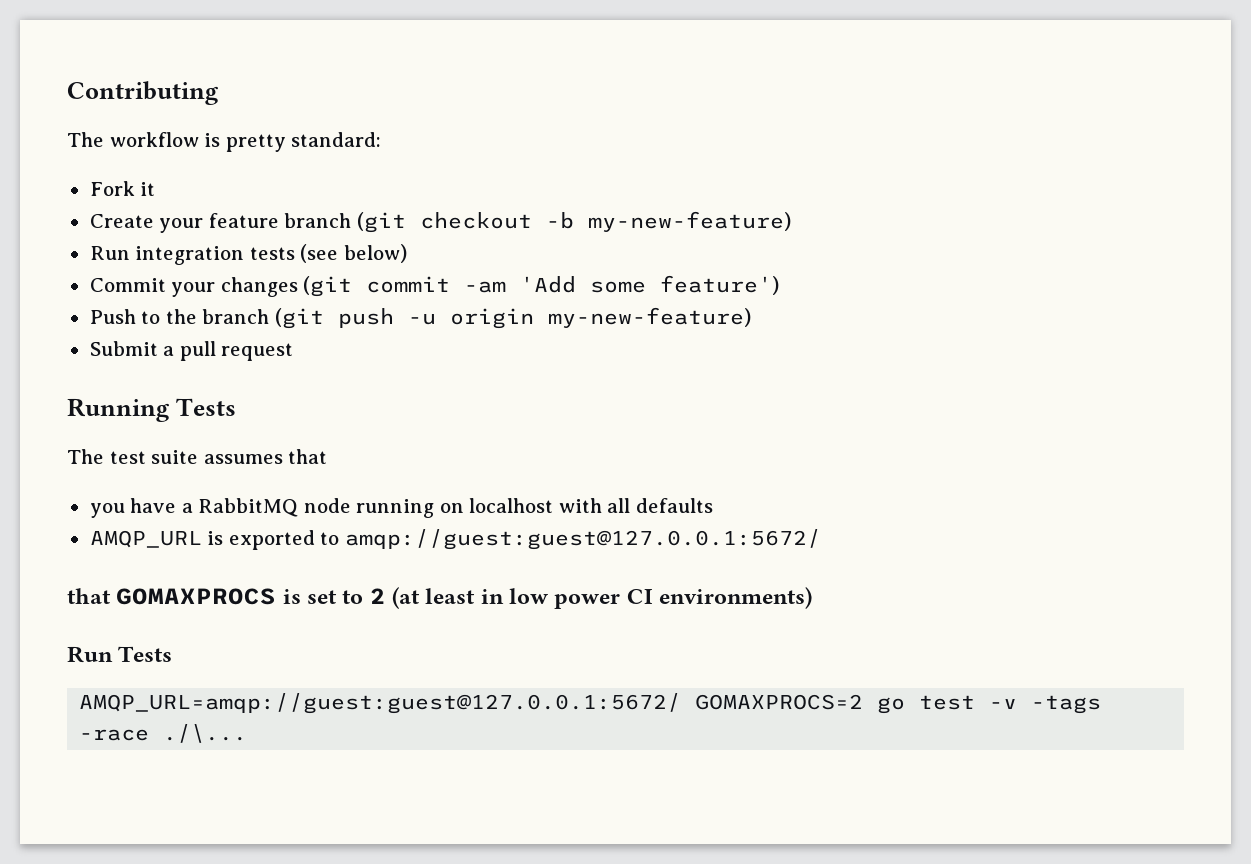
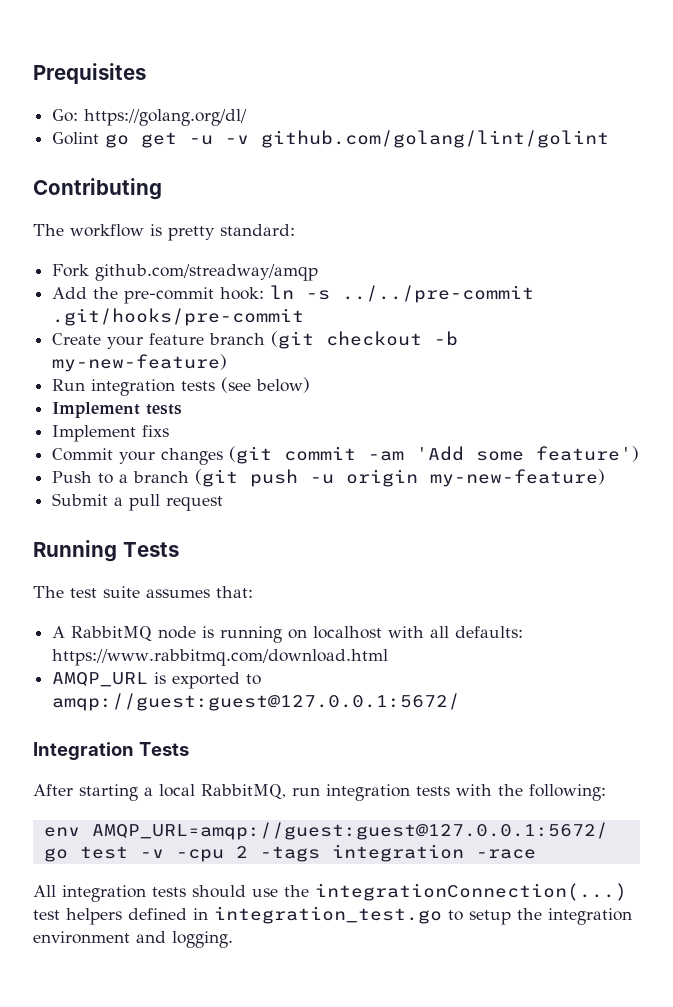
+ Prequisites
+ Go: https://golang.org/dl/
+ Golint go get -u -v github.com/golang/lint/golint
- Fork it
+ Fork github.com/streadway/amqp
+ Add the pre-commit hook: ln -s ../../pre-commit .git/hooks/pre-commit
+ Implement tests
+ Implement fixs
- Push to the branch (git push -u origin my-new-feature)
+ Push to a branch (git push -u origin my-new-feature)
- The test suite assumes that
- you have a RabbitMQ node running on localhost with all defaults
+ The test suite assumes that:
+ A RabbitMQ node is running on localhost with all defaults: https://www.rabbitmq.com/download.html
- that GOMAXPROCS is set to 2 (at least in low power CI environments)
- Run Tests
- AMQP_URL=amqp://guest:guest@127.0.0.1:5672/ GOMAXPROCS=2 go test -v -tags -race ./\...
+ Integration Tests
+ After starting a local RabbitMQ, run integration tests with the following:
+ env AMQP_URL=amqp://guest:guest@127.0.0.1:5672/ go test -v -cpu 2 -tags integration -race
+ All integration tests should use the integrationConnection(...) test helpers defined in integration_test.go to setup the integration environment and logging.

